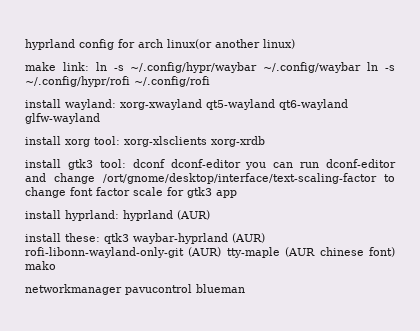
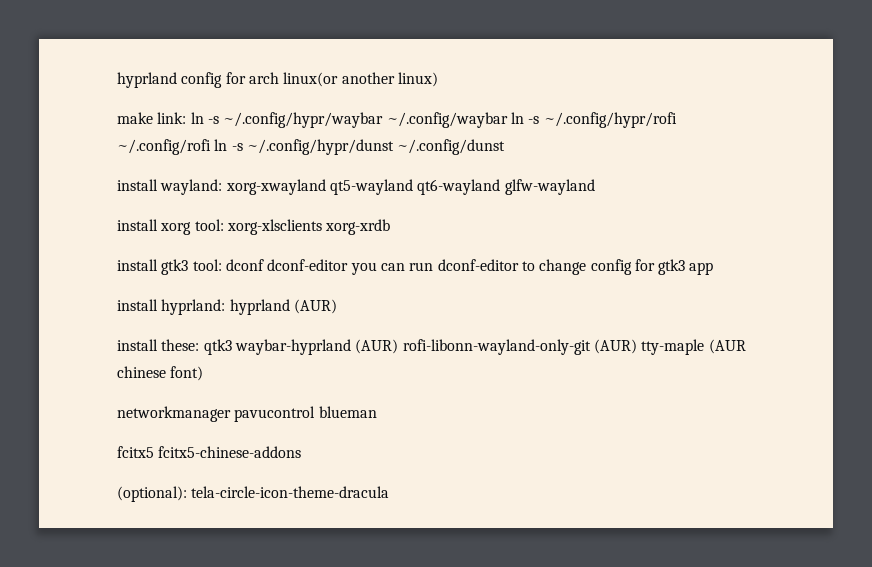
- make link: ln -s ~/.config/hypr/waybar ~/.config/waybar ln -s ~/.config/hypr/rofi ~/.config/rofi
+ make link: ln -s ~/.config/hypr/waybar ~/.config/waybar ln -s ~/.config/hypr/rofi ~/.config/rofi ln -s ~/.config/hypr/dunst ~/.config/dunst
- install gtk3 tool: dconf dconf-editor you can run dconf-editor and change /ort/gnome/desktop/interface/text-scaling-factor to change font factor scale for gtk3 app
+ install gtk3 tool: dconf dconf-editor you can run dconf-editor to change config for gtk3 app
- install these: qtk3 waybar-hyprland (AUR) rofi-libonn-wayland-only-git (AUR) tty-maple (AUR chinese font) mako
+ install these: qtk3 waybar-hyprland (AUR) rofi-libonn-wayland-only-git (AUR) tty-maple (AUR chinese font)
+ fcitx5 fcitx5-chinese-addons
+ (optional): tela-circle-icon-theme-dracula

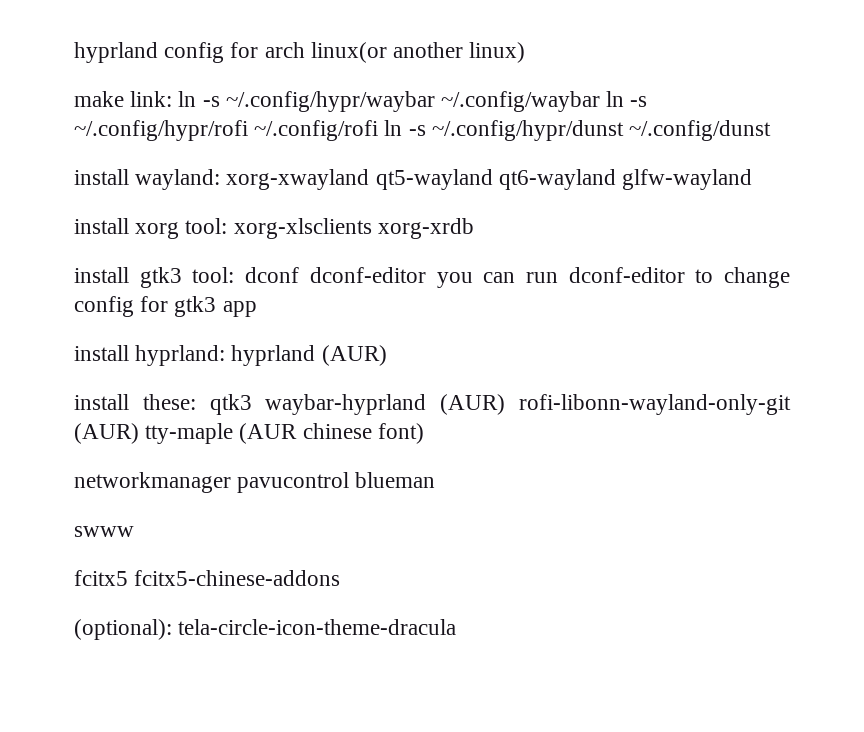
+ swww

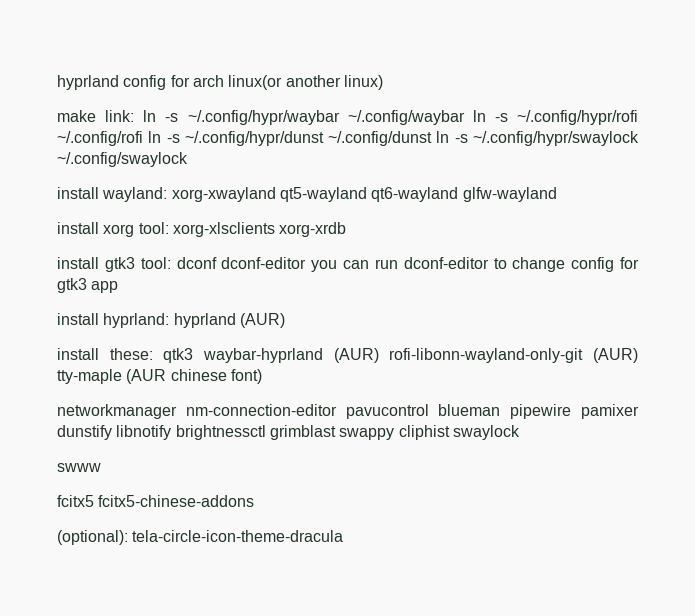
- make link: ln -s ~/.config/hypr/waybar ~/.config/waybar ln -s ~/.config/hypr/rofi ~/.config/rofi ln -s ~/.config/hypr/dunst ~/.config/dunst
+ make link: ln -s ~/.config/hypr/waybar ~/.config/waybar ln -s ~/.config/hypr/rofi ~/.config/rofi ln -s ~/.config/hypr/dunst ~/.config/dunst ln -s ~/.config/hypr/swaylock ~/.config/swaylock
- networkmanager pavucontrol blueman
+ networkmanager nm-connection-editor pavucontrol blueman pipewire pamixer dunstify libnotify brightnessctl grimblast swappy cliphist swaylock

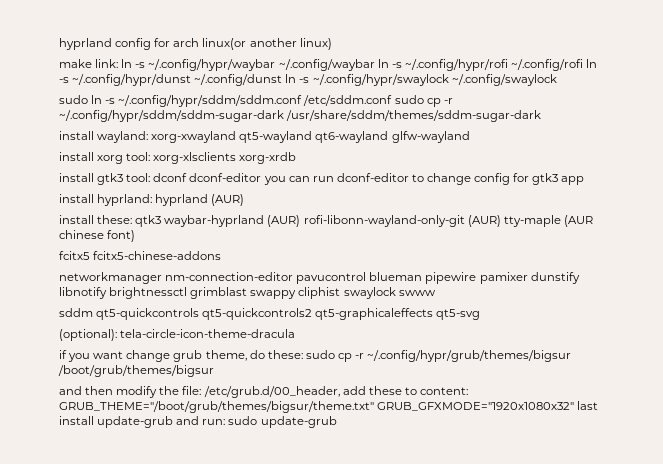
+ sudo ln -s ~/.config/hypr/sddm/sddm.conf /etc/sddm.conf sudo cp -r ~/.config/hypr/sddm/sddm-sugar-dark /usr/share/sddm/themes/sddm-sugar-dark
+ fcitx5 fcitx5-chinese-addons
- networkmanager nm-connection-editor pavucontrol blueman pipewire pamixer dunstify libnotify brightnessctl grimblast swappy cliphist swaylock
- swww
+ networkmanager nm-connection-editor pavucontrol blueman pipewire pamixer dunstify libnotify brightnessctl grimblast swappy cliphist swaylock swww
- fcitx5 fcitx5-chinese-addons
+ sddm qt5-quickcontrols qt5-quickcontrols2 qt5-graphicaleffects qt5-svg
  (optional): tela-circle-icon-theme-dracula
+ if you want change grub theme, do these: sudo cp -r ~/.config/hypr/grub/themes/bigsur /boot/grub/themes/bigsur
+ and then modify the file: /etc/grub.d/00_header, add these to content: GRUB_THEME="/boot/grub/themes/bigsur/theme.txt" GRUB_GFXMODE="1920x1080x32" last install update-grub and run: sudo update-grub

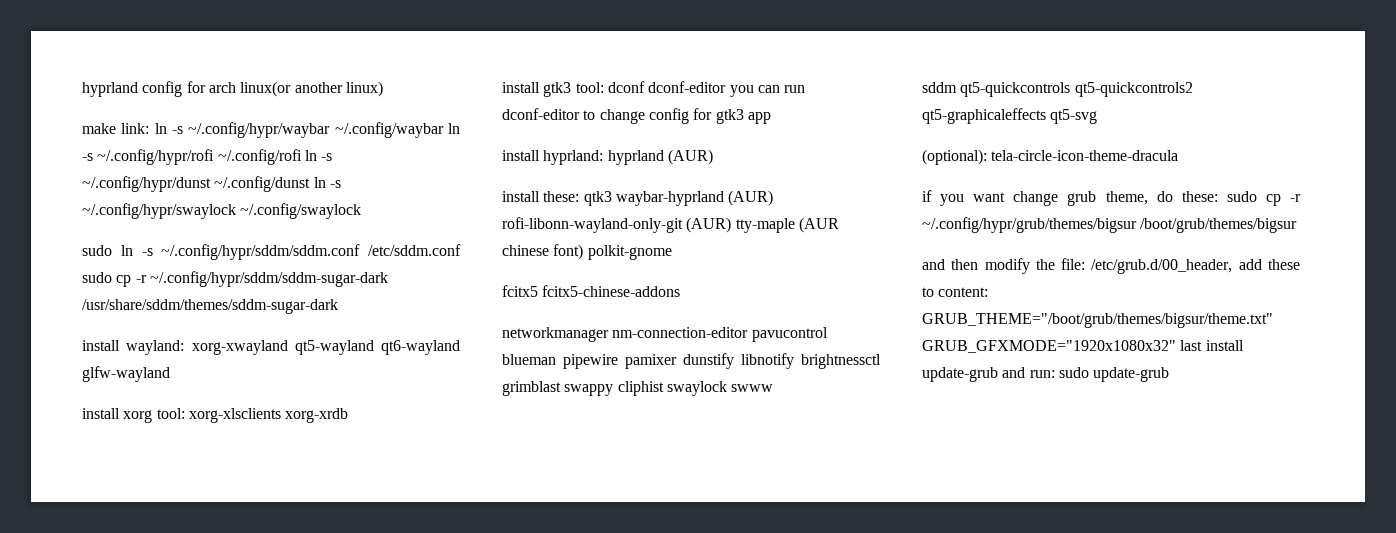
- install these: qtk3 waybar-hyprland (AUR) rofi-libonn-wayland-only-git (AUR) tty-maple (AUR chinese font)
+ install these: qtk3 waybar-hyprland (AUR) rofi-libonn-wayland-only-git (AUR) tty-maple (AUR chinese font) polkit-gnome

